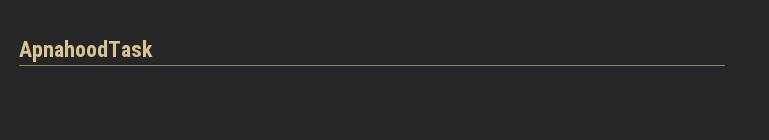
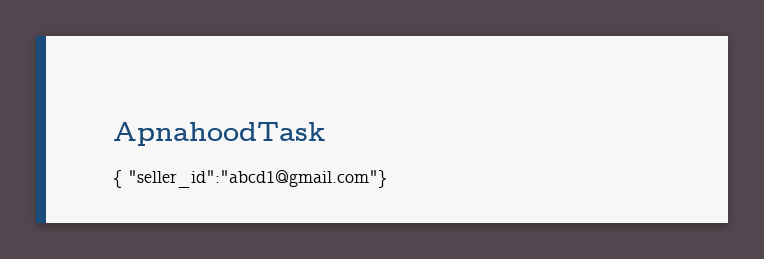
+ { "seller_id":"abcd1@gmail.com"}

